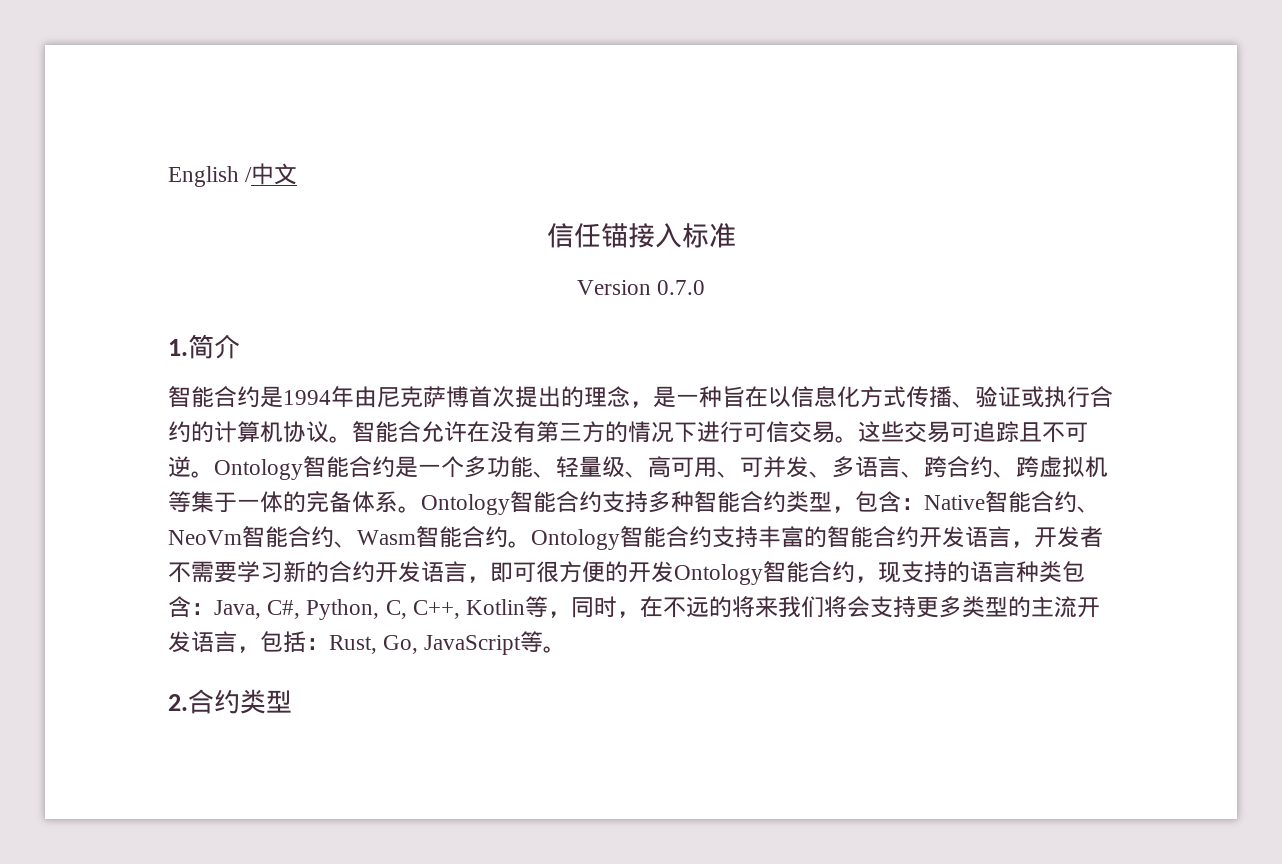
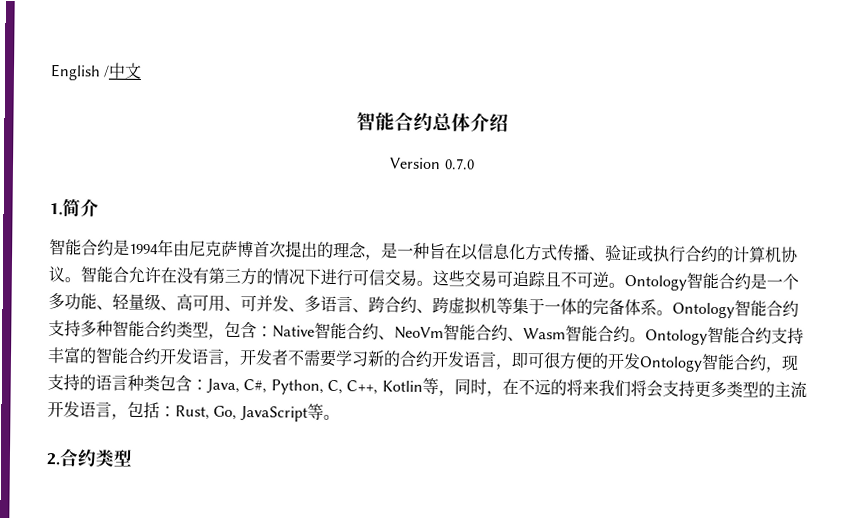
- 信任锚接入标准
+ 智能合约总体介绍

